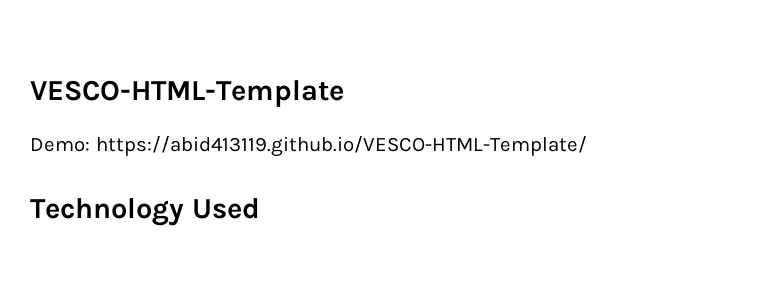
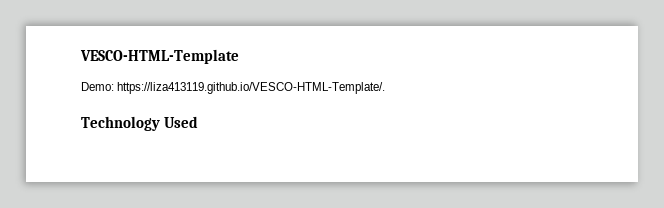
- Demo: https://abid413119.github.io/VESCO-HTML-Template/
+ Demo: https://liza413119.github.io/VESCO-HTML-Template/.

